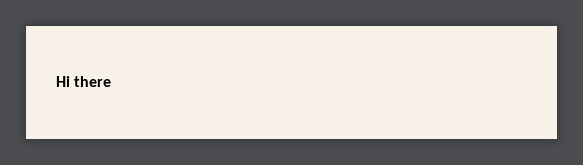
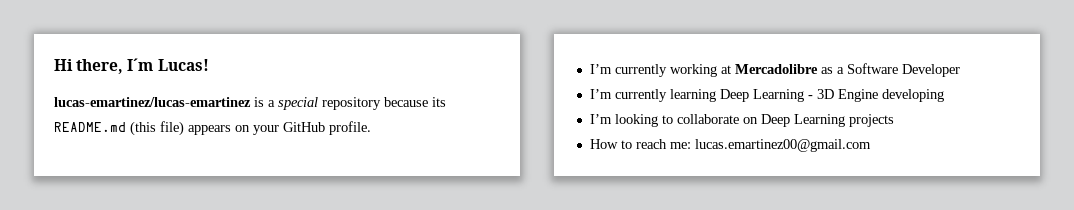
- Hi there
+ Hi there, I´m Lucas!
+ lucas-emartinez/lucas-emartinez is a special repository because its README.md (this file) appears on your GitHub profile.
+ I’m currently working at Mercadolibre as a Software Developer
+ I’m currently learning Deep Learning - 3D Engine developing
+ I’m looking to collaborate on Deep Learning projects
+ How to reach me: lucas.emartinez00@gmail.com

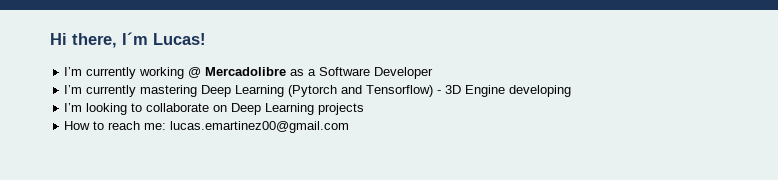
- lucas-emartinez/lucas-emartinez is a special repository because its README.md (this file) appears on your GitHub profile.
- I’m currently working at Mercadolibre as a Software Developer
+ I’m currently working @ Mercadolibre as a Software Developer
- I’m currently learning Deep Learning - 3D Engine developing
+ I’m currently mastering Deep Learning (Pytorch and Tensorflow) - 3D Engine developing

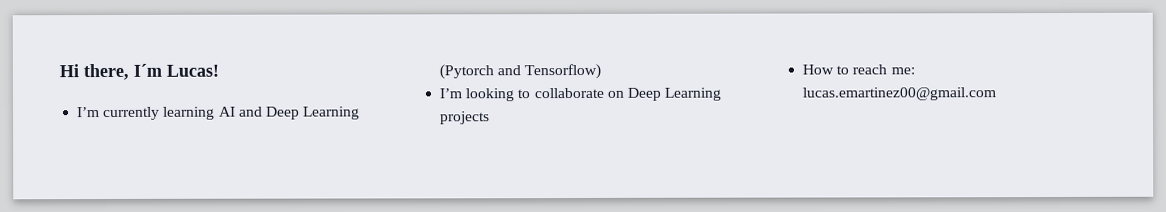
- I’m currently working @ Mercadolibre as a Software Developer
- I’m currently mastering Deep Learning (Pytorch and Tensorflow) - 3D Engine developing
+ I’m currently learning AI and Deep Learning (Pytorch and Tensorflow)

